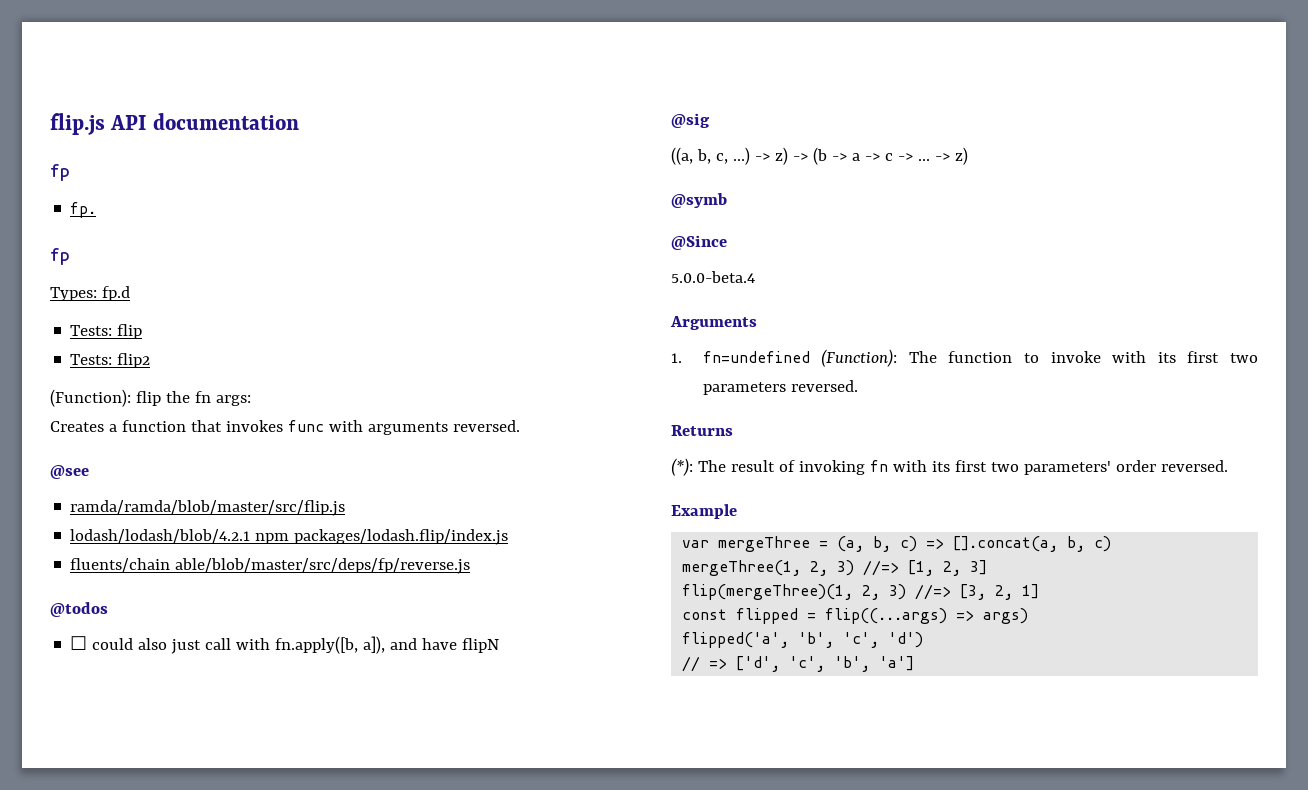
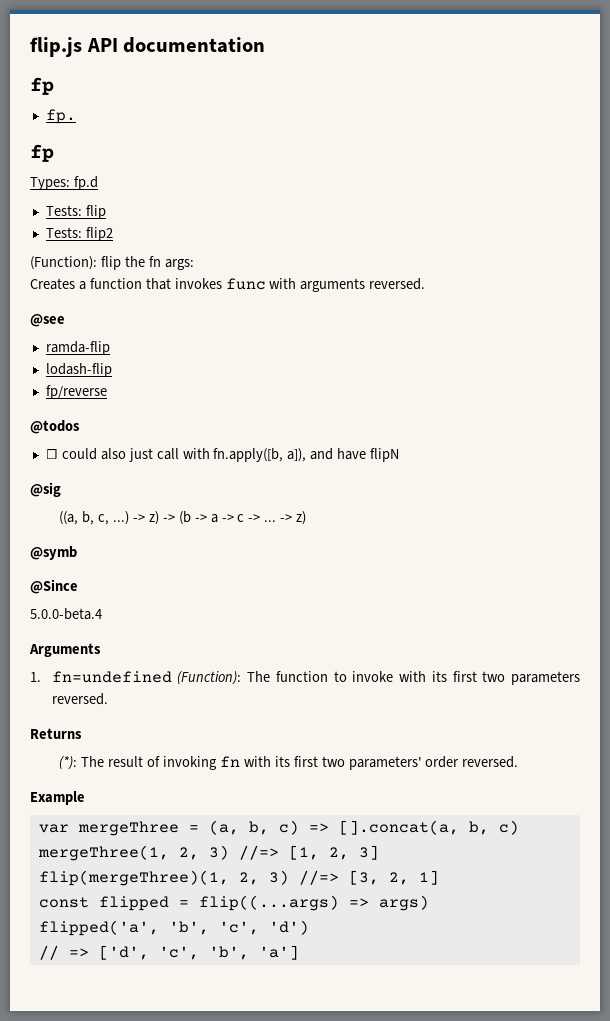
- ramda/ramda/blob/master/src/flip.js
- lodash/lodash/blob/4.2.1 npm packages/lodash.flip/index.js
- fluents/chain able/blob/master/src/deps/fp/reverse.js
+ ramda-flip
+ lodash-flip
+ fp/reverse

